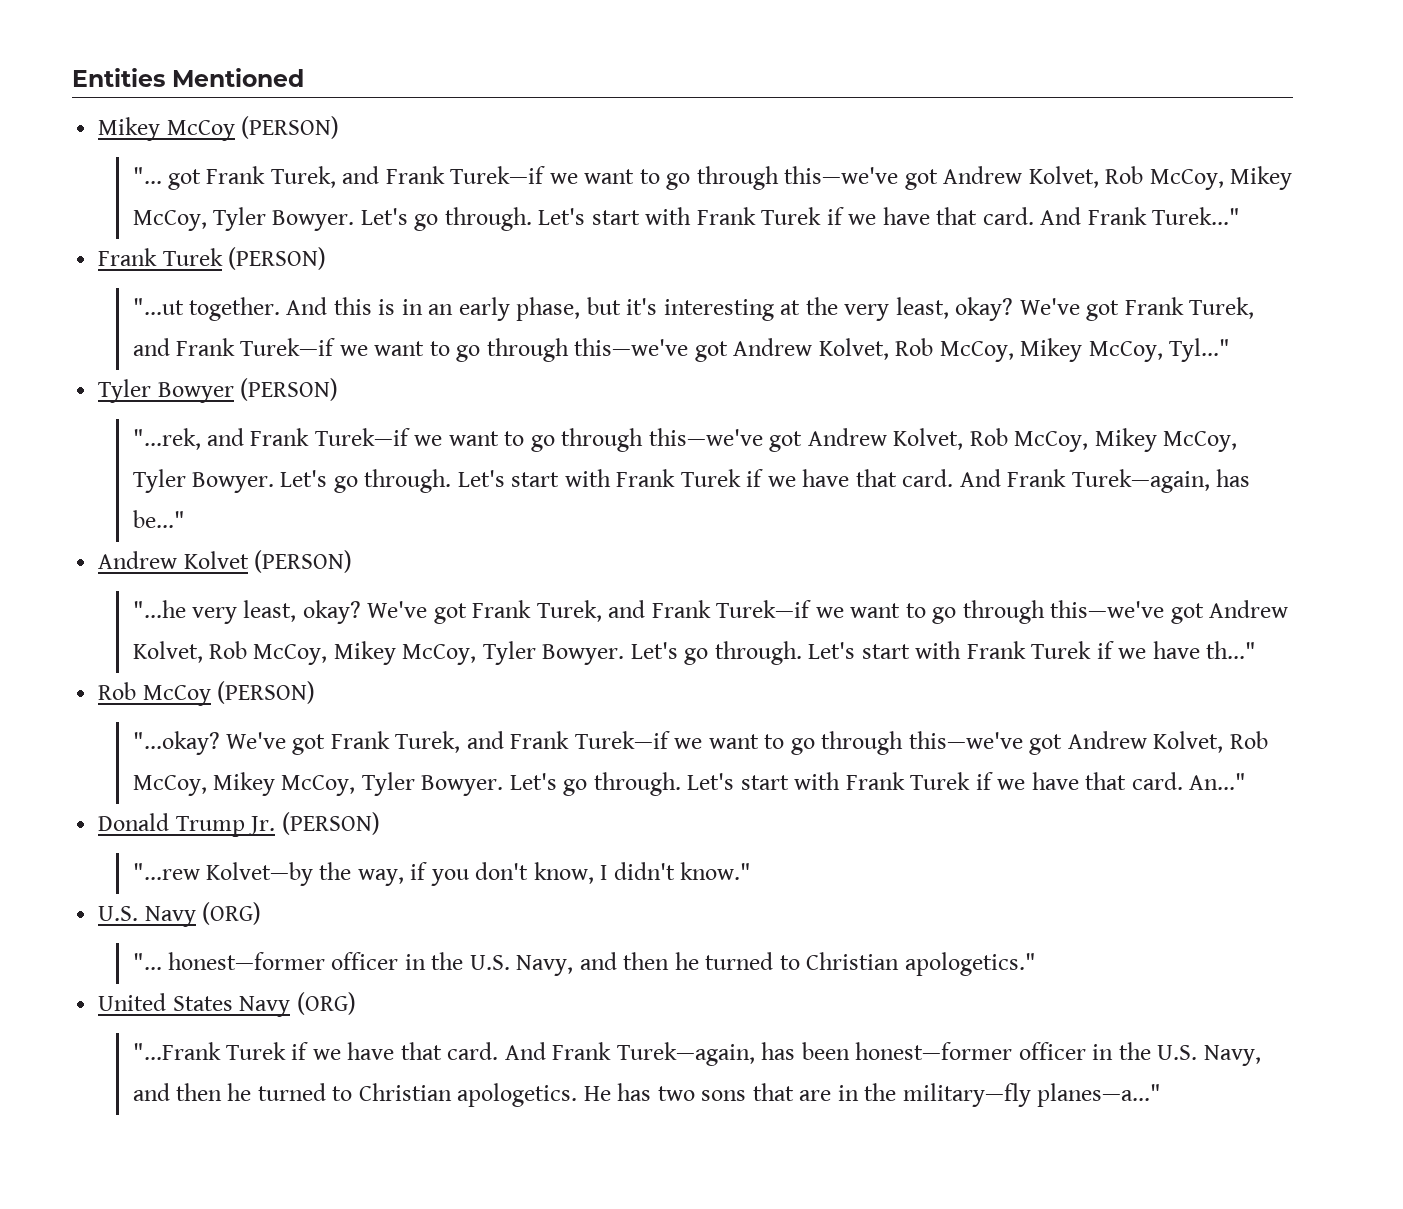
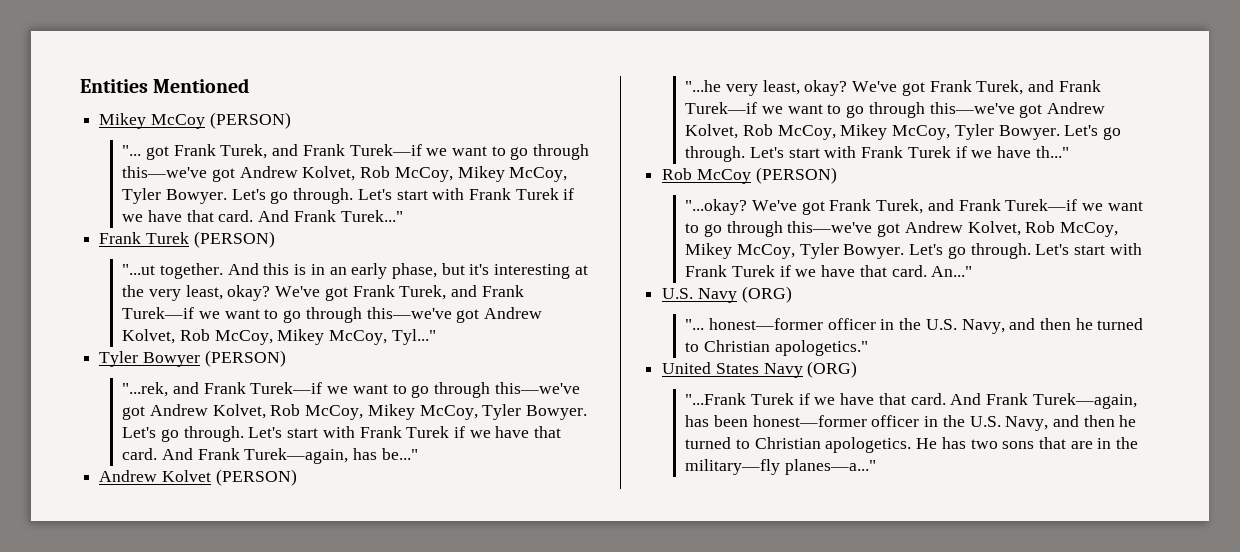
- Donald Trump Jr. (PERSON)
- "...rew Kolvet—by the way, if you don't know, I didn't know."

